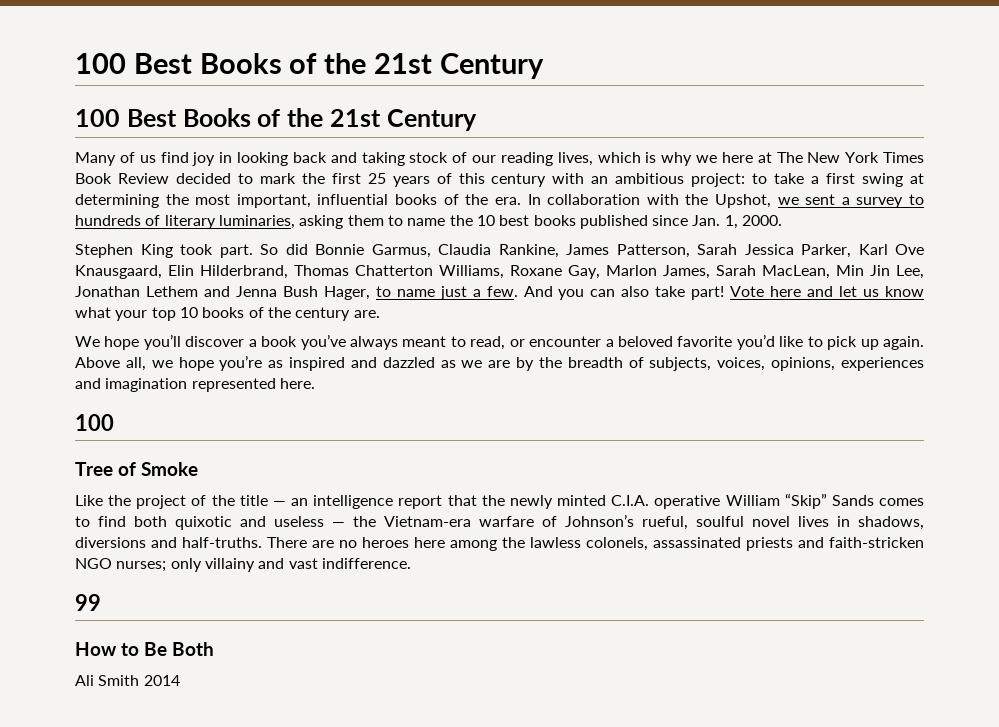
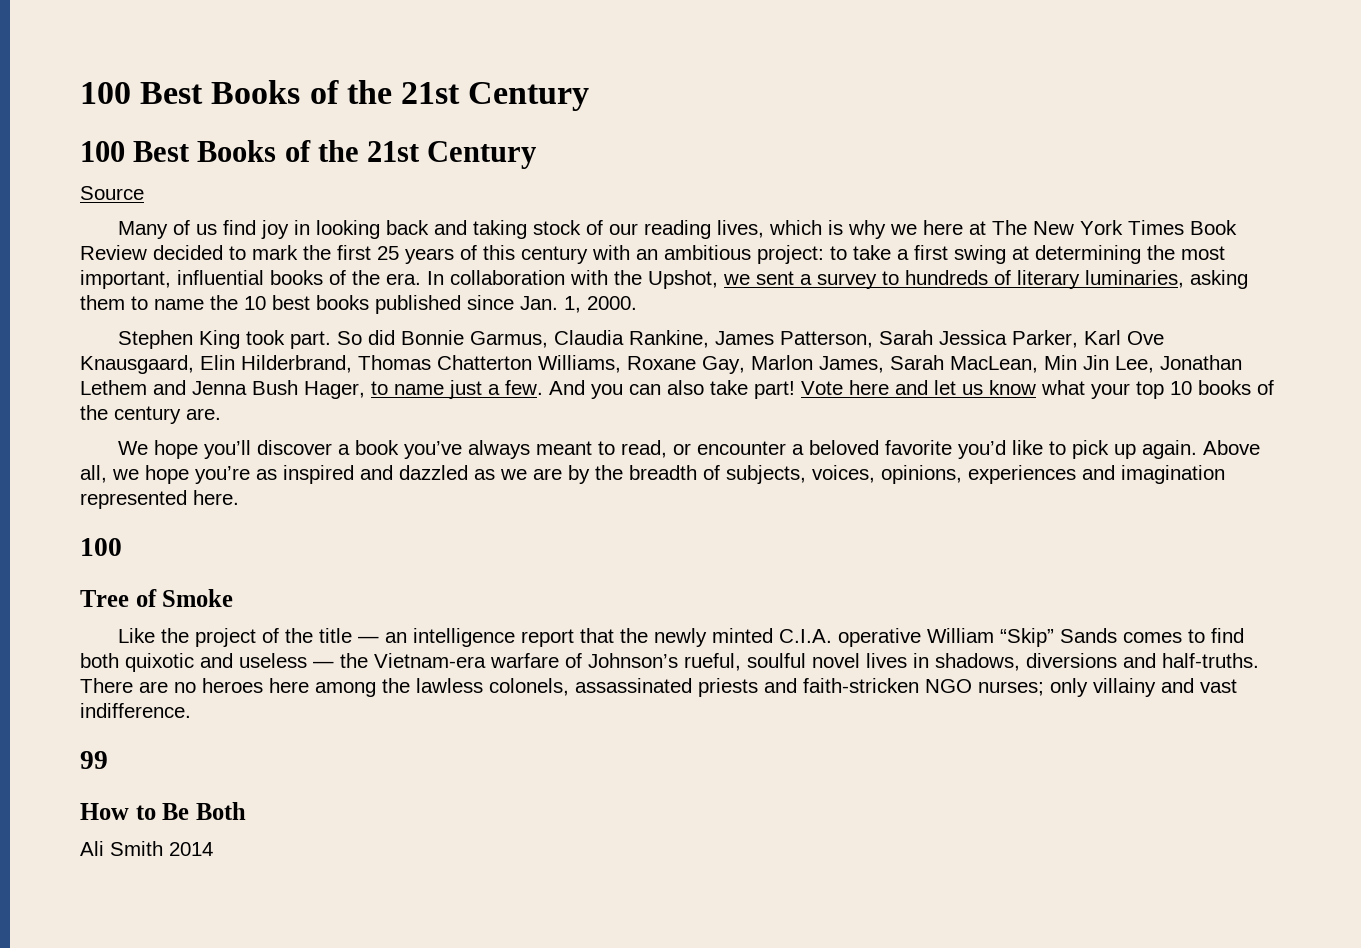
+ Source

